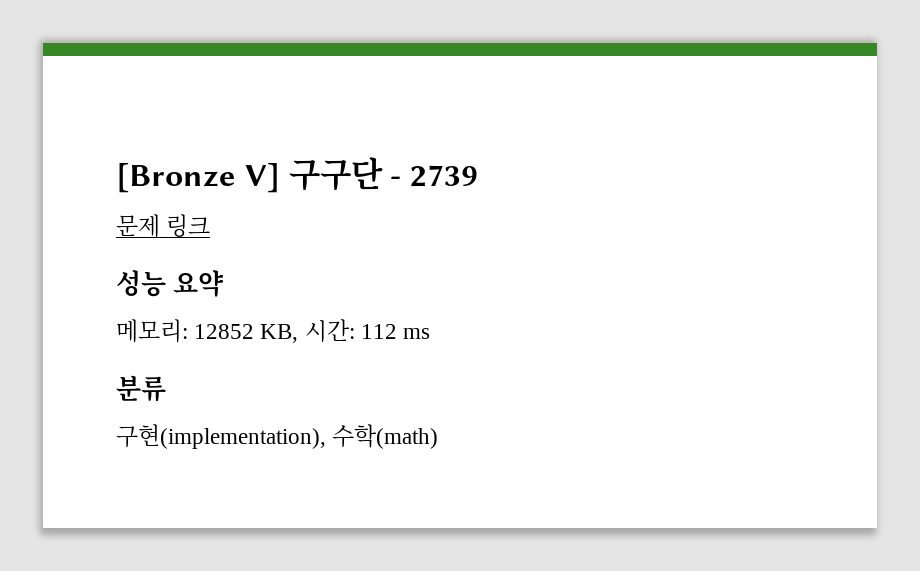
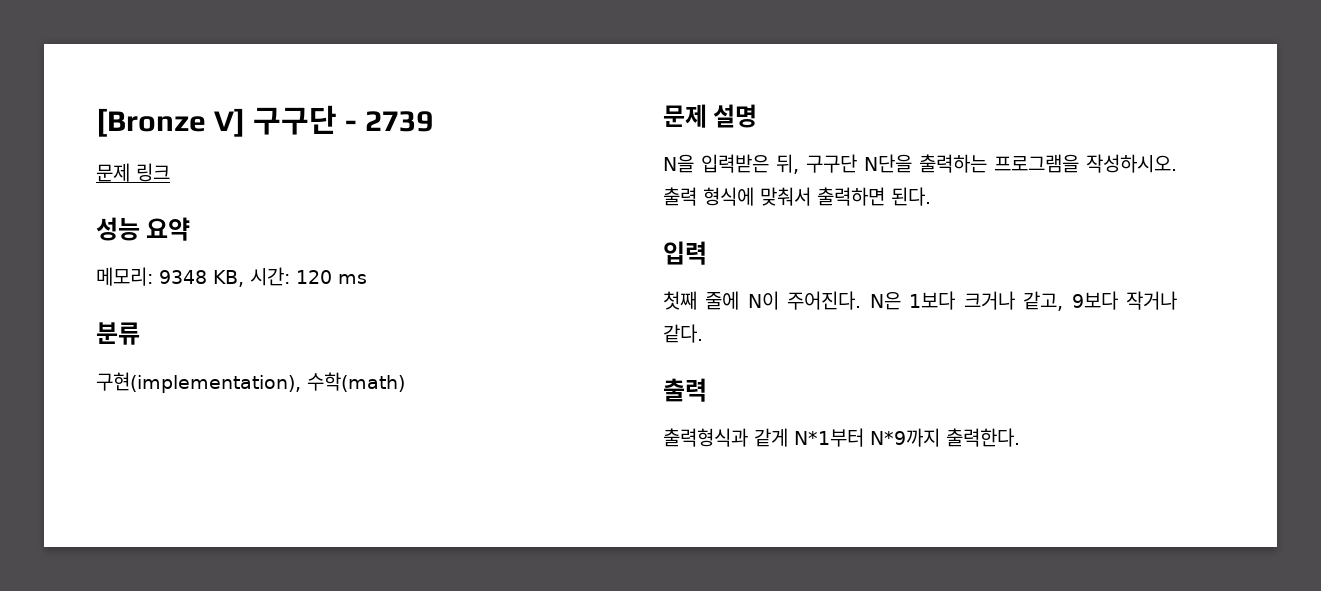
- 메모리: 12852 KB, 시간: 112 ms
+ 메모리: 9348 KB, 시간: 120 ms
+ 문제 설명
+ N을 입력받은 뒤, 구구단 N단을 출력하는 프로그램을 작성하시오. 출력 형식에 맞춰서 출력하면 된다.
+ 입력
+ 첫째 줄에 N이 주어진다. N은 1보다 크거나 같고, 9보다 작거나 같다.
+ 출력
+ 출력형식과 같게 N*1부터 N*9까지 출력한다.

